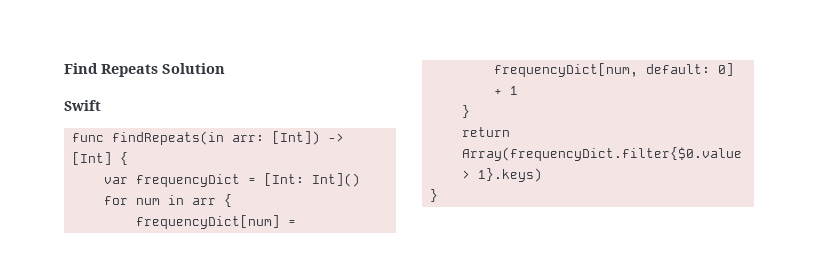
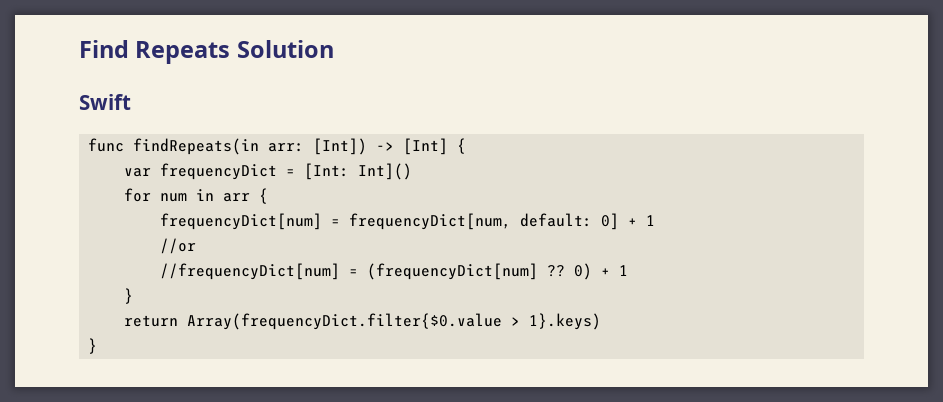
+ //or
+ //frequencyDict[num] = (frequencyDict[num] ?? 0) + 1

